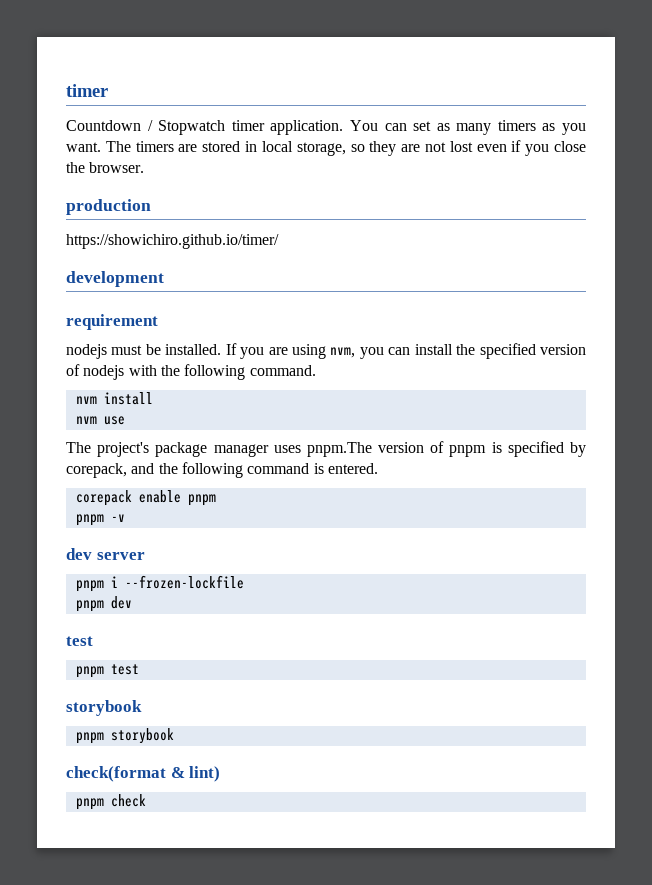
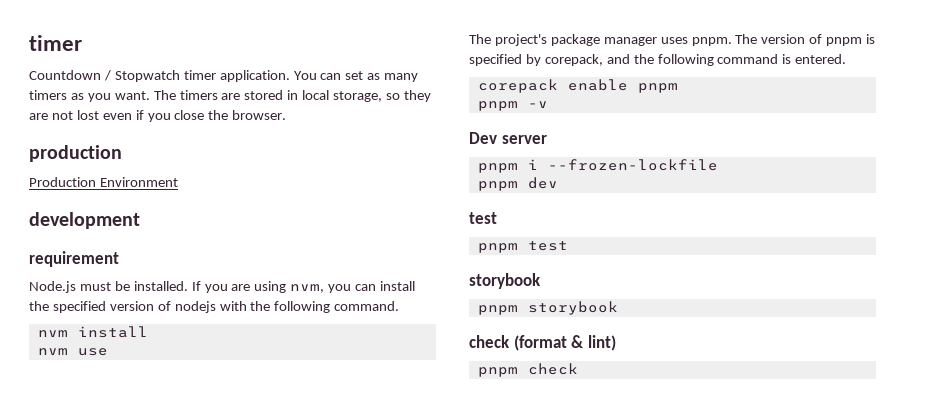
- https://showichiro.github.io/timer/
+ Production Environment
- nodejs must be installed.
+ Node.js must be installed.
- The project's package manager uses pnpm.The version of pnpm is specified by corepack, and the following command is entered.
+ The project's package manager uses pnpm. The version of pnpm is specified by corepack, and the following command is entered.
- dev server
+ Dev server
- check(format & lint)
+ check (format & lint)

